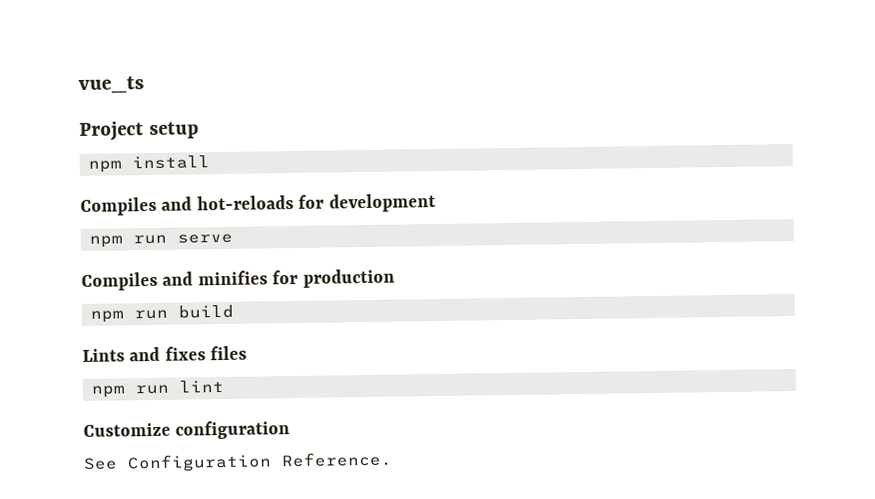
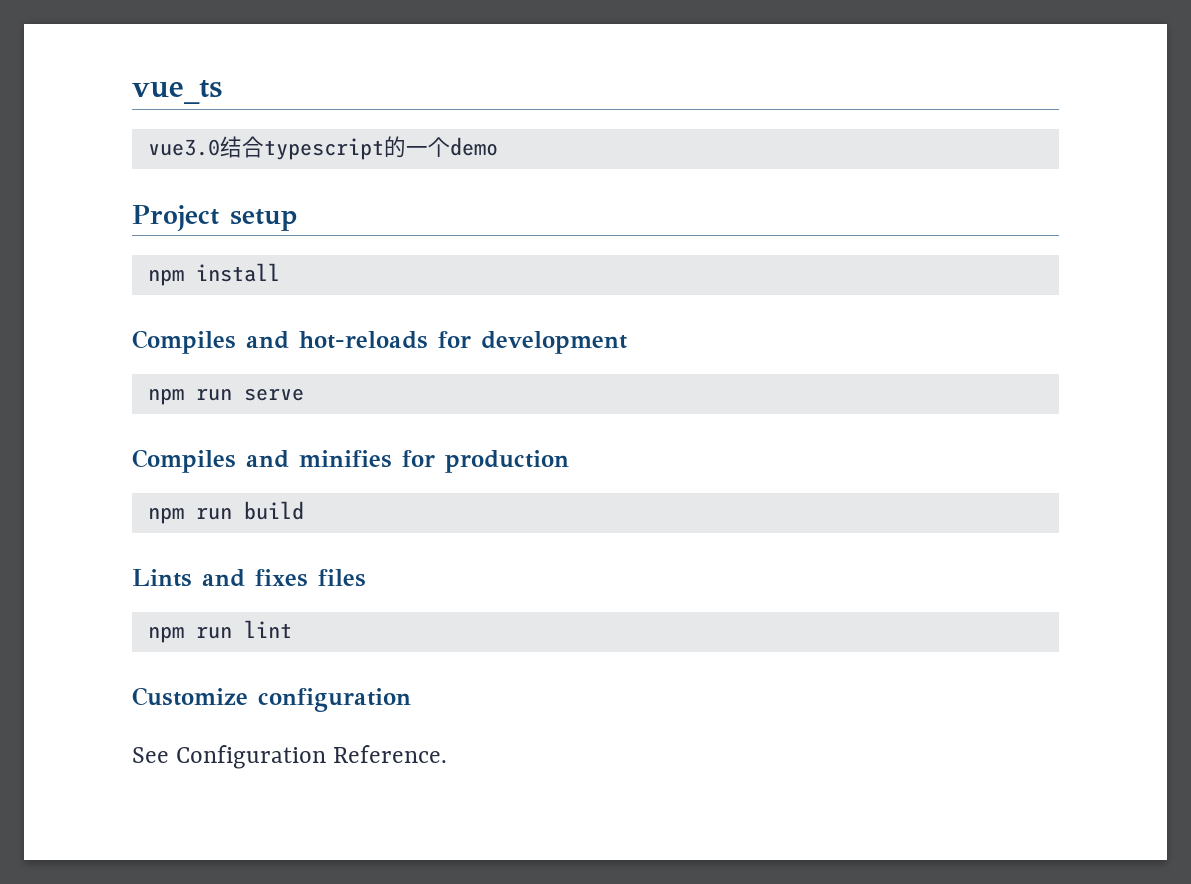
+ vue3.0结合typescript的一个demo

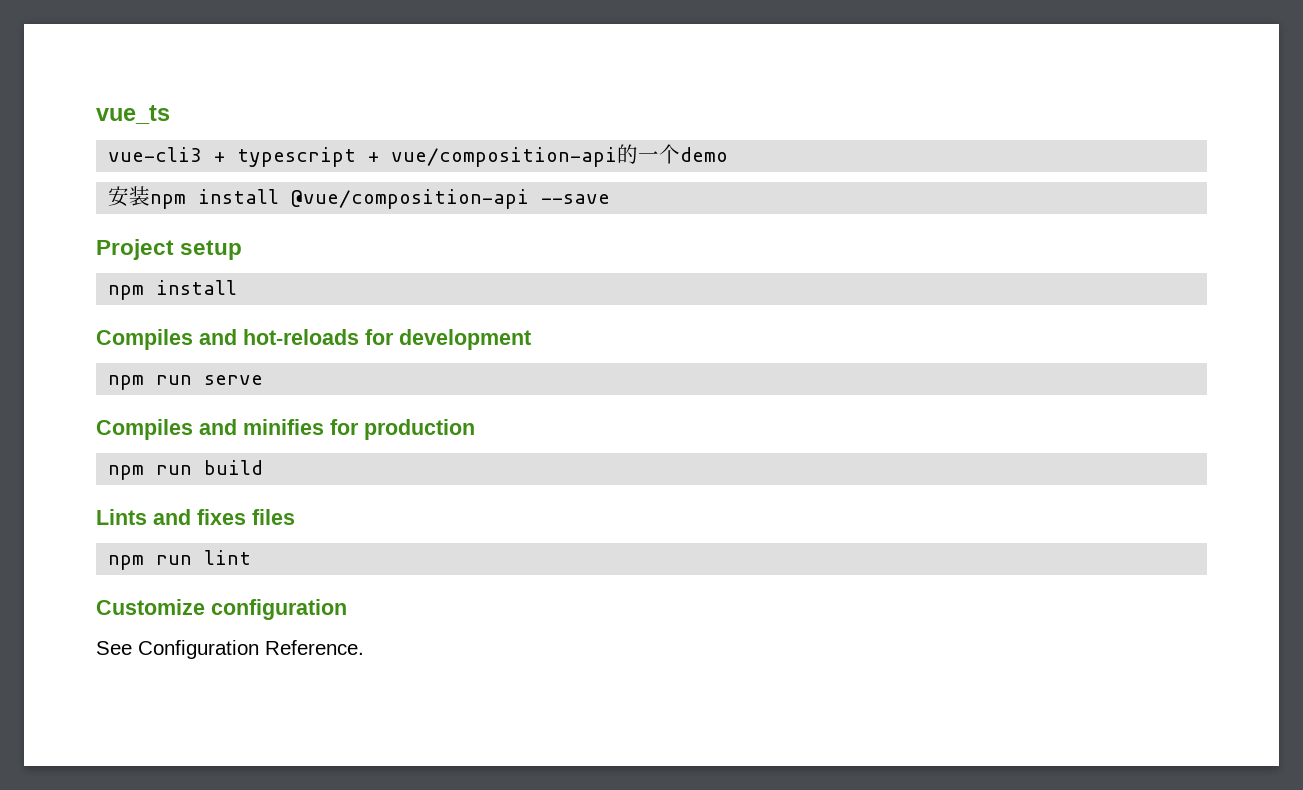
- vue3.0结合typescript的一个demo
+ vue-cli3 + typescript + vue/composition-api的一个demo
+ 安装npm install @vue/composition-api --save

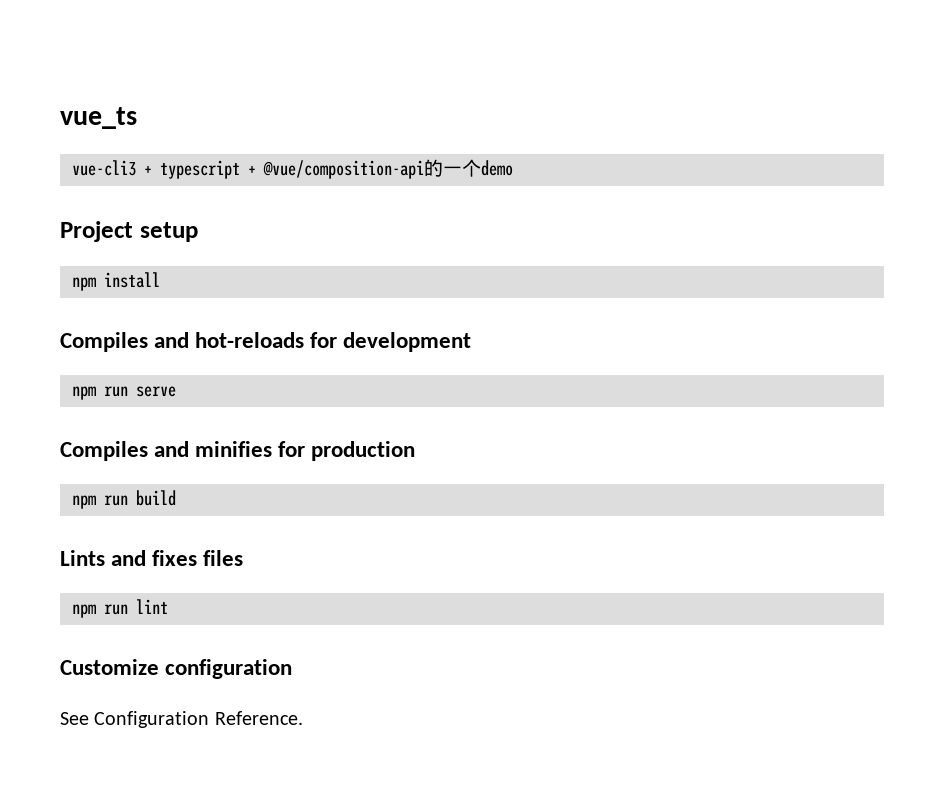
- vue-cli3 + typescript + vue/composition-api的一个demo
+ vue-cli3 + typescript + @vue/composition-api的一个demo
- 安装npm install @vue/composition-api --save

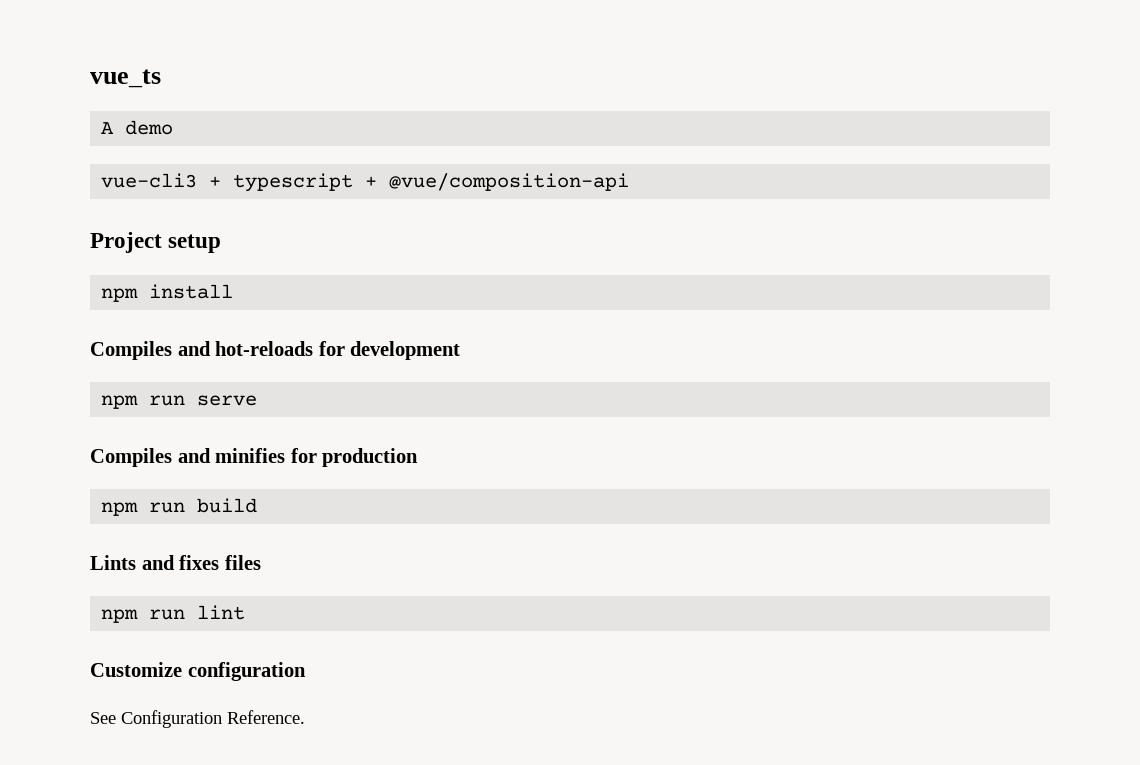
+ A demo
- vue-cli3 + typescript + @vue/composition-api的一个demo
+ vue-cli3 + typescript + @vue/composition-api

